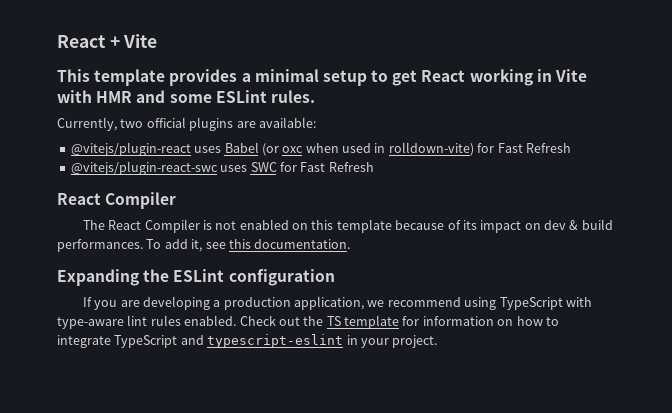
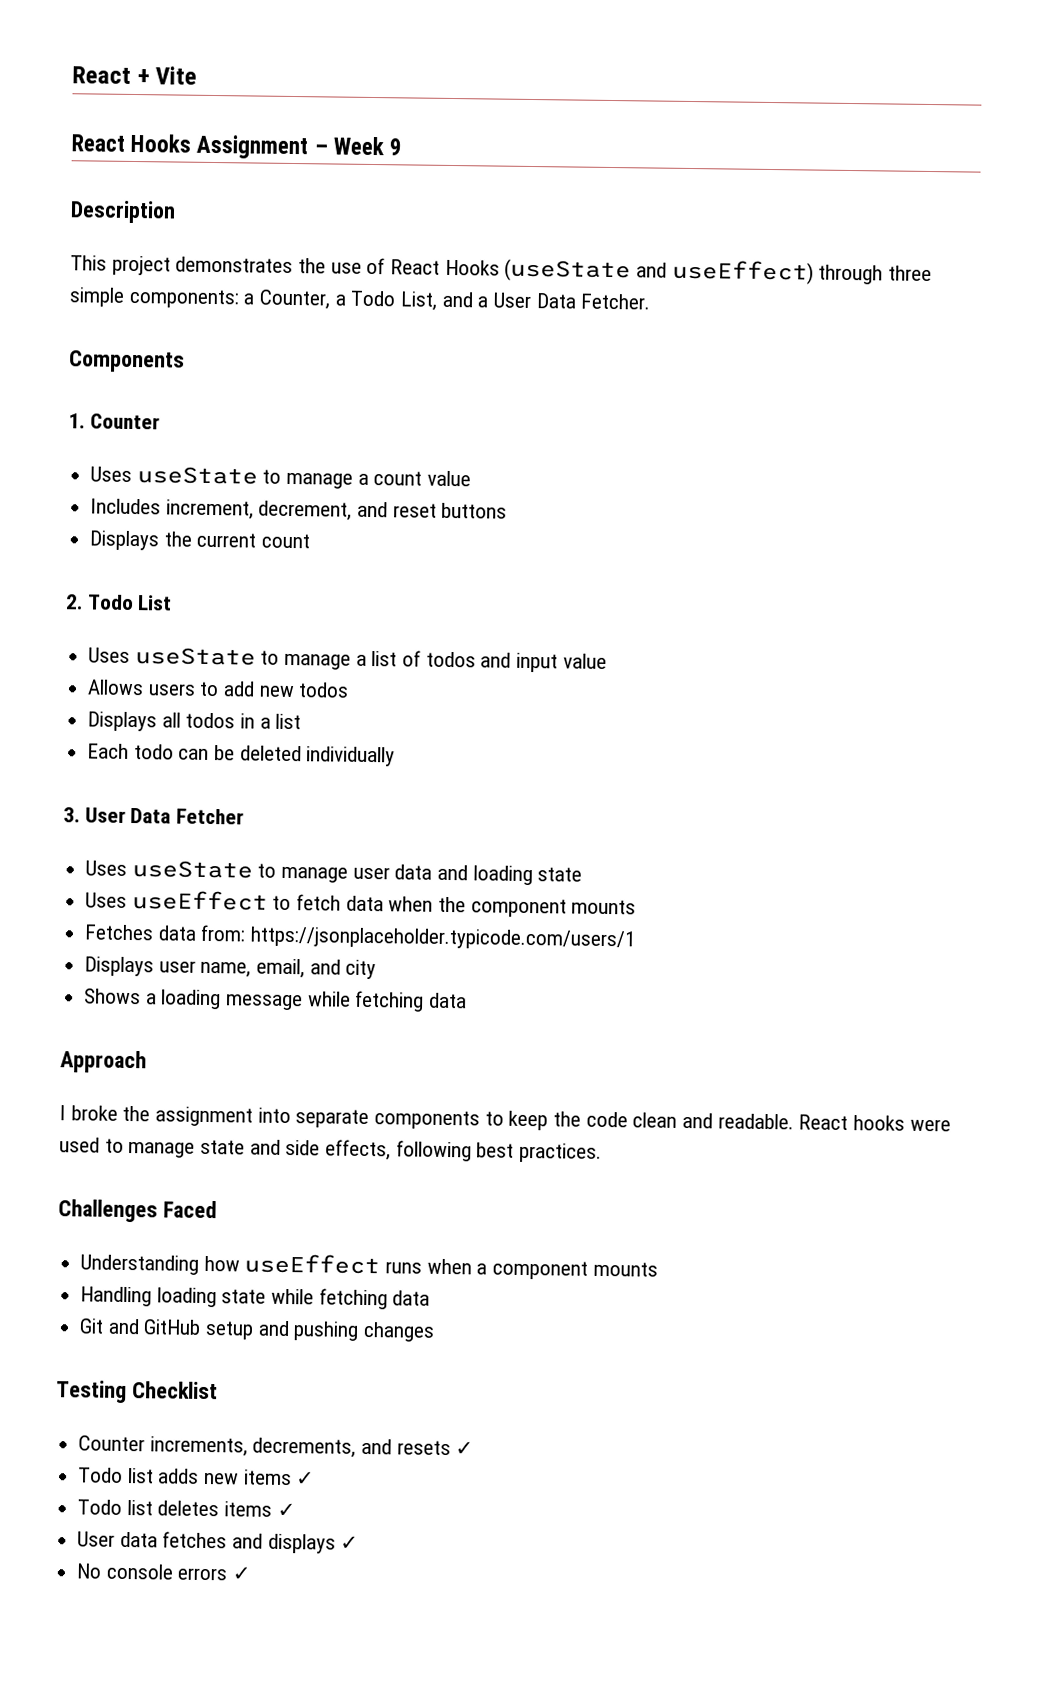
- This template provides a minimal setup to get React working in Vite with HMR and some ESLint rules.
- Currently, two official plugins are available:
- @vitejs/plugin-react uses Babel (or oxc when used in rolldown-vite) for Fast Refresh
- @vitejs/plugin-react-swc uses SWC for Fast Refresh
- React Compiler
- The React Compiler is not enabled on this template because of its impact on dev & build performances. To add it, see this documentation.
- Expanding the ESLint configuration
- If you are developing a production application, we recommend using TypeScript with type-aware lint rules enabled. Check out the TS template for information on how to integrate TypeScript and typescript-eslint in your project.
+ React Hooks Assignment – Week 9
+ Description
+ This project demonstrates the use of React Hooks (useState and useEffect) through three simple components: a Counter, a Todo List, and a User Data Fetcher.
+ Components
+ 1. Counter
+ Uses useState to manage a count value
+ Includes increment, decrement, and reset buttons
+ Displays the current count
+ 2. Todo List
+ Uses useState to manage a list of todos and input value
+ Allows users to add new todos
+ Displays all todos in a list
+ Each todo can be deleted individually
+ 3. User Data Fetcher
+ Uses useState to manage user data and loading state
+ Uses useEffect to fetch data when the component mounts
+ Fetches data from: https://jsonplaceholder.typicode.com/users/1
+ Displays user name, email, and city
+ Shows a loading message while fetching data
+ Approach
+ I broke the assignment into separate components to keep the code clean and readable. React hooks were used to manage state and side effects, following best practices.
+ Challenges Faced
+ Understanding how useEffect runs when a component mounts
+ Handling loading state while fetching data
+ Git and GitHub setup and pushing changes
+ Testing Checklist
+ Counter increments, decrements, and resets ✓
+ Todo list adds new items ✓
+ Todo list deletes items ✓
+ User data fetches and displays ✓
+ No console errors ✓

